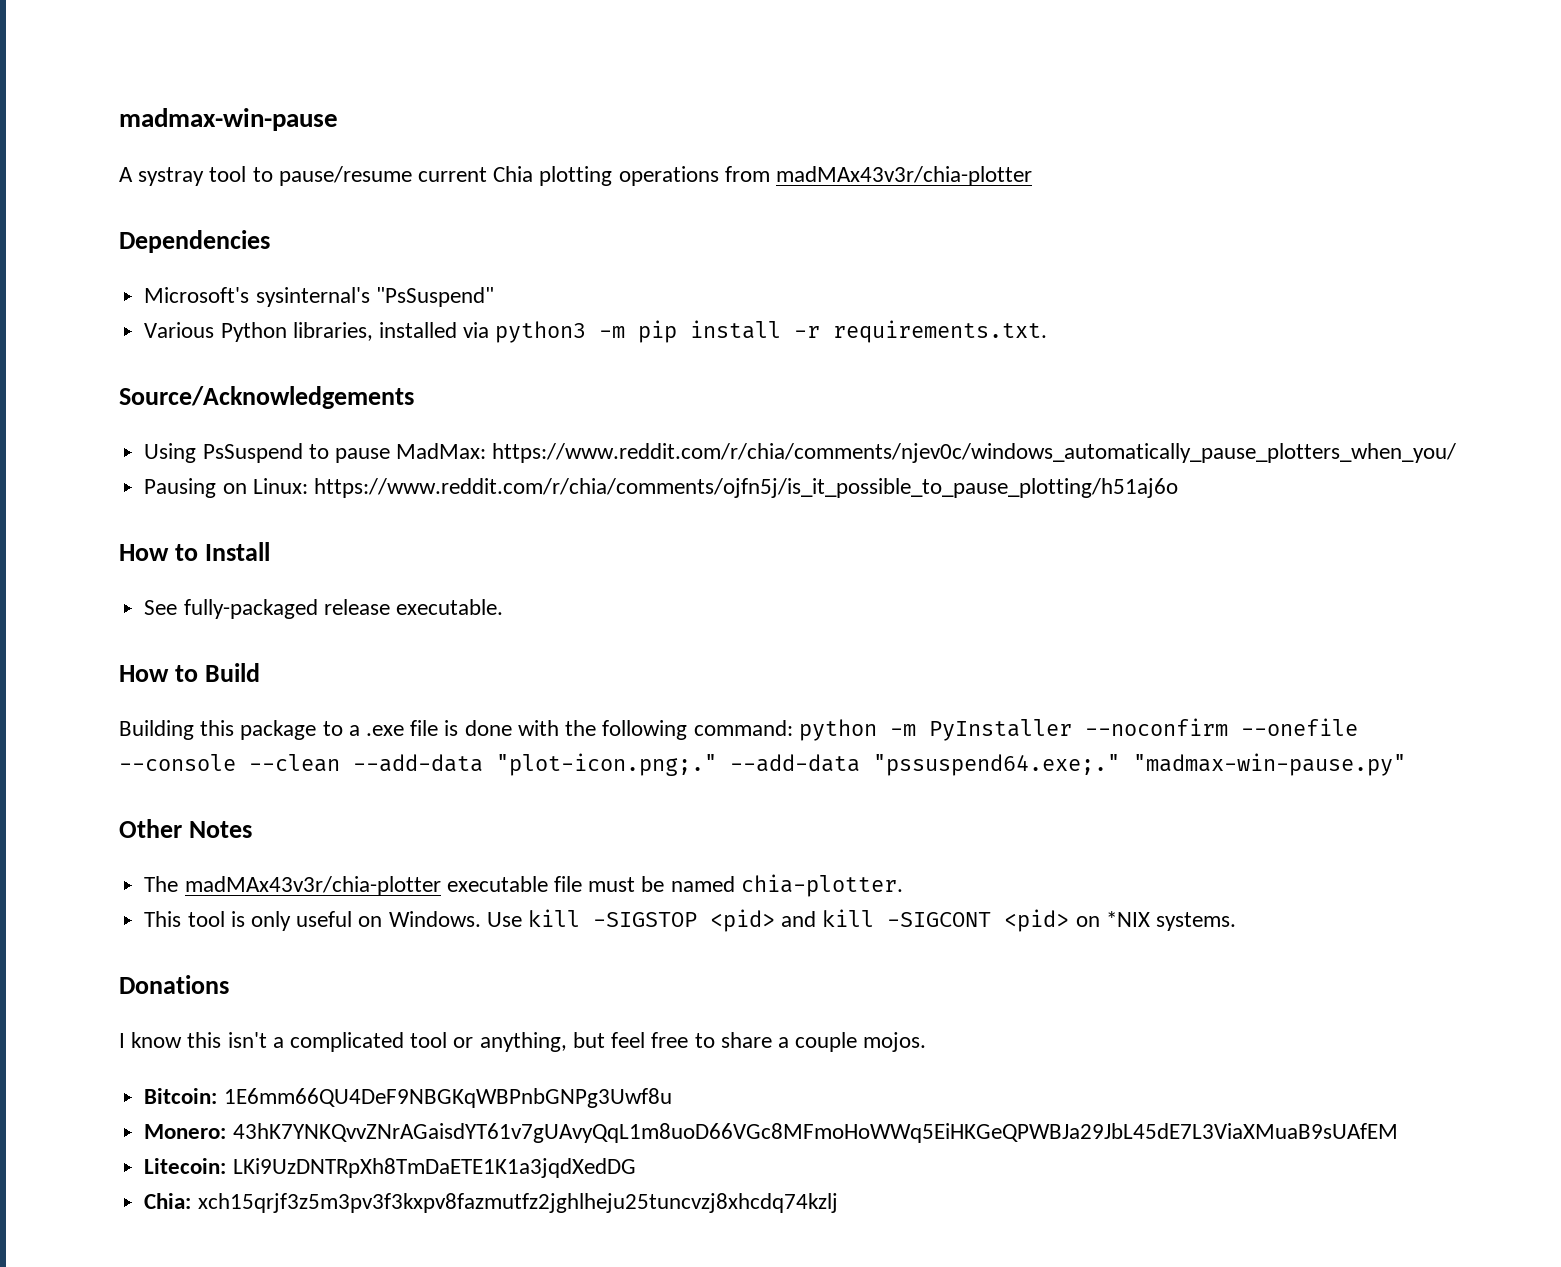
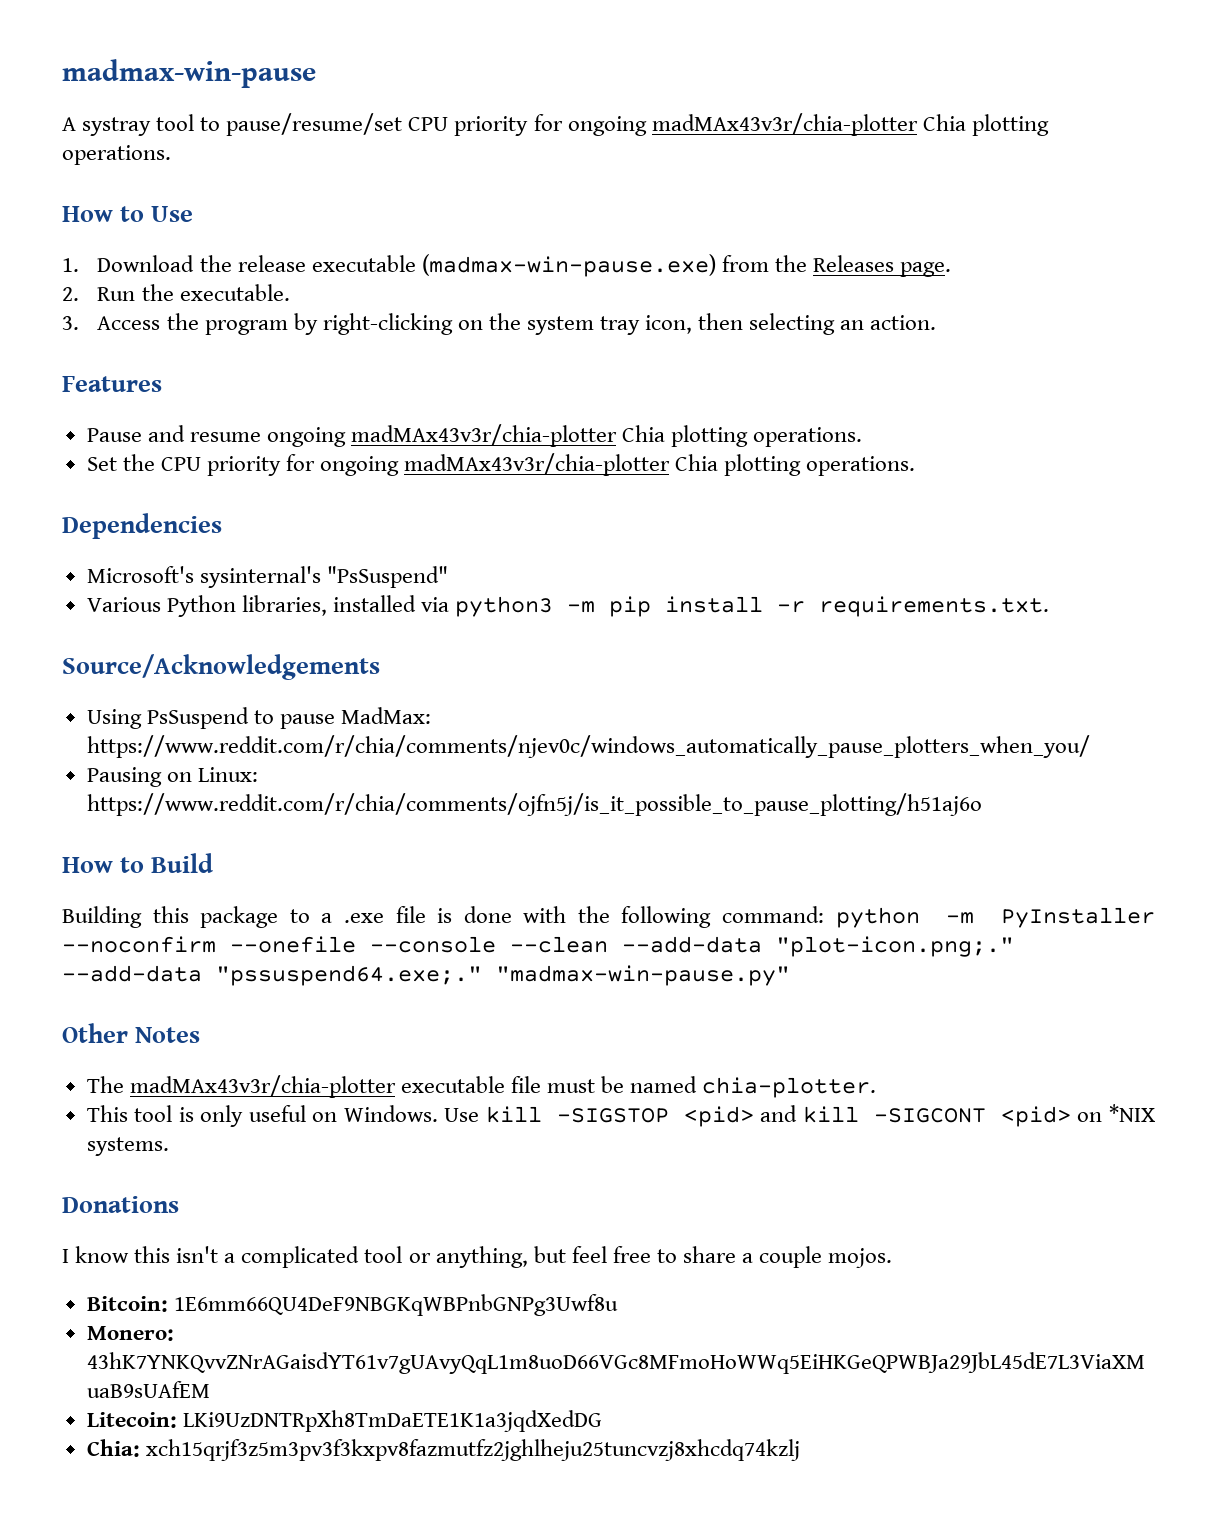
- A systray tool to pause/resume current Chia plotting operations from madMAx43v3r/chia-plotter
+ A systray tool to pause/resume/set CPU priority for ongoing madMAx43v3r/chia-plotter Chia plotting operations.
+ How to Use
+ 1. Download the release executable (madmax-win-pause.exe) from the Releases page.
+ 2. Run the executable.
+ 3. Access the program by right-clicking on the system tray icon, then selecting an action.
+ Features
+ Pause and resume ongoing madMAx43v3r/chia-plotter Chia plotting operations.
+ Set the CPU priority for ongoing madMAx43v3r/chia-plotter Chia plotting operations.
- How to Install
- See fully-packaged release executable.

